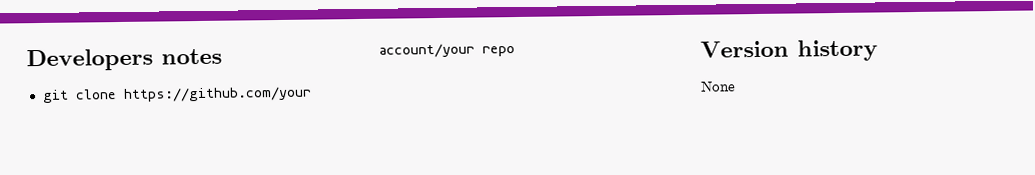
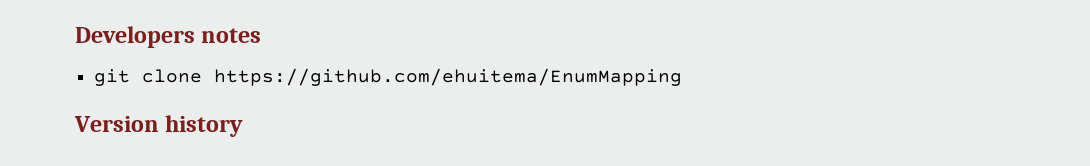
- git clone https://github.com/your account/your repo
+ git clone https://github.com/ehuitema/EnumMapping
- None

